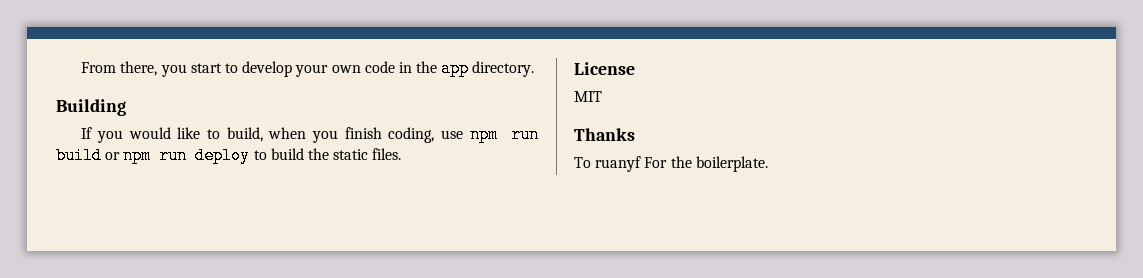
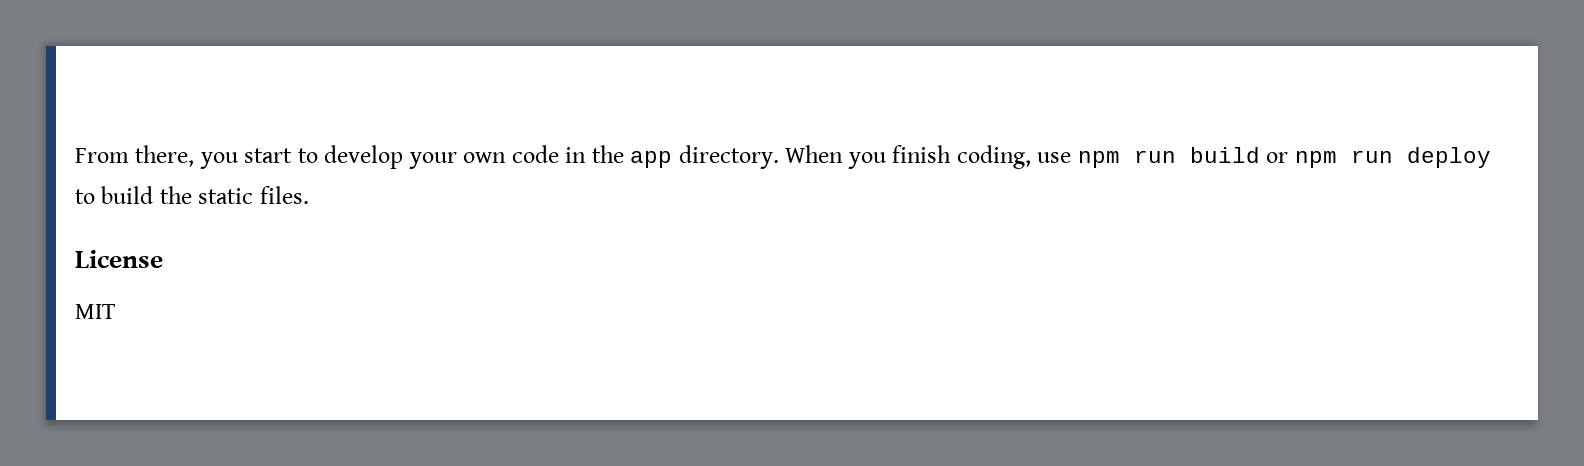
- From there, you start to develop your own code in the app directory.
- Building
- If you would like to build, when you finish coding, use npm run build or npm run deploy to build the static files.
+ From there, you start to develop your own code in the app directory. When you finish coding, use npm run build or npm run deploy to build the static files.
- Thanks
- To ruanyf For the boilerplate.

